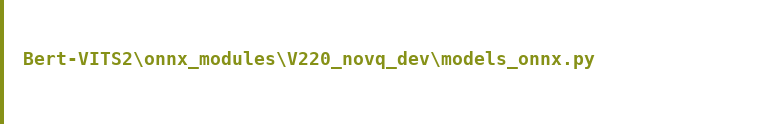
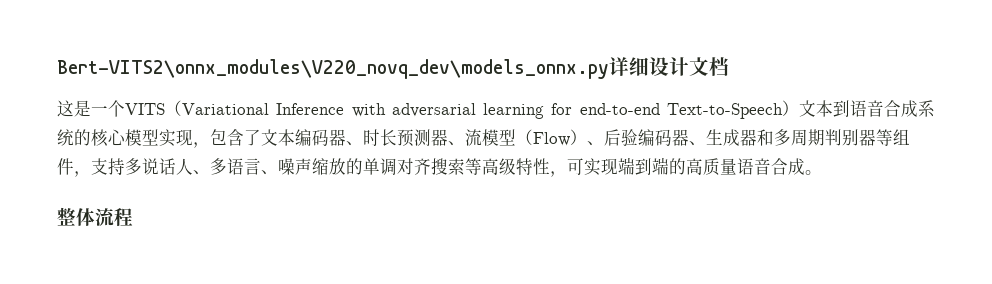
- Bert-VITS2\onnx_modules\V220_novq_dev\models_onnx.py
+ Bert-VITS2\onnx_modules\V220_novq_dev\models_onnx.py详细设计文档
+ 这是一个VITS（Variational Inference with adversarial learning for end-to-end Text-to-Speech）文本到语音合成系统的核心模型实现，包含了文本编码器、时长预测器、流模型（Flow）、后验编码器、生成器和多周期判别器等组件，支持多说话人、多语言、噪声缩放的单调对齐搜索等高级特性，可实现端到端的高质量语音合成。
+ 整体流程

